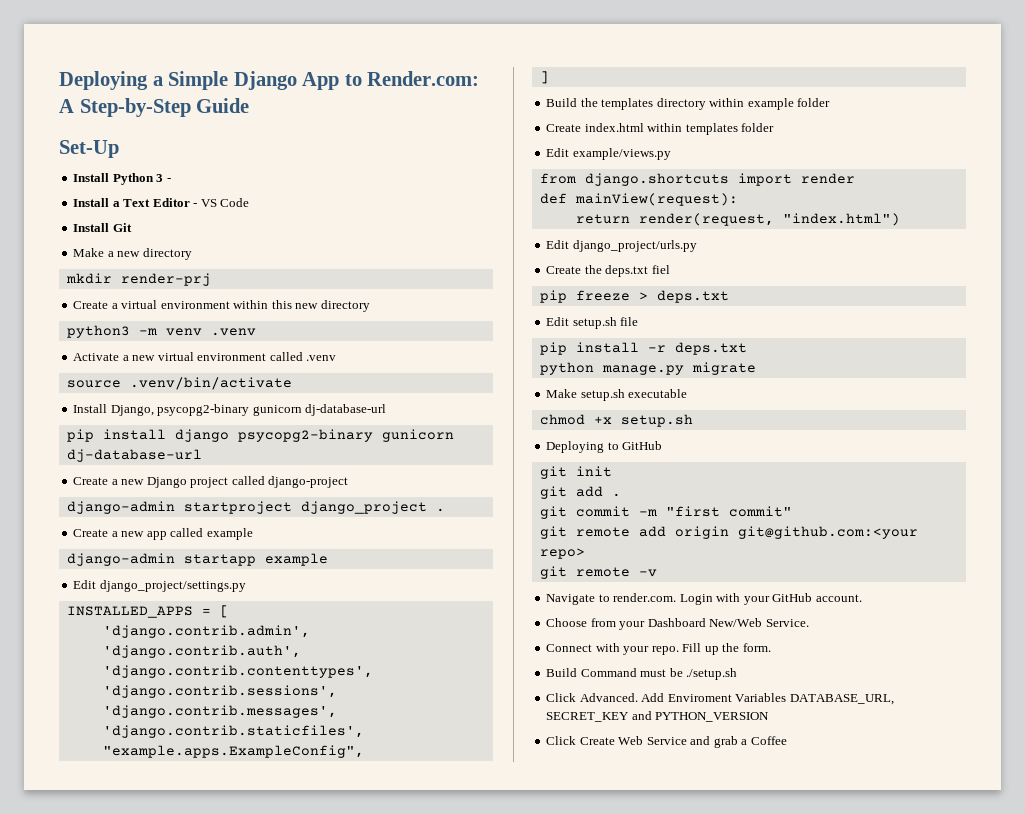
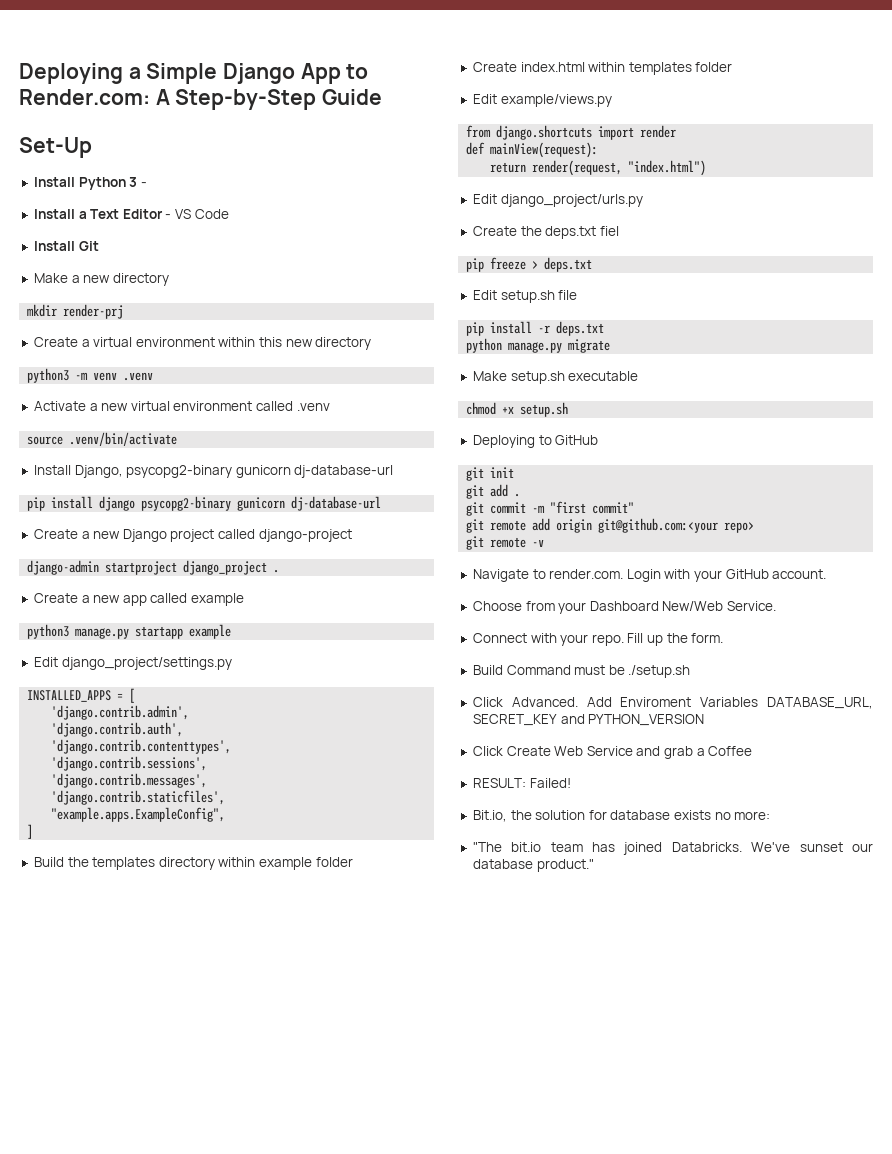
- django-admin startapp example
+ python3 manage.py startapp example
+ RESULT: Failed!
+ Bit.io, the solution for database exists no more:
+ "The bit.io team has joined Databricks. We've sunset our database product."

